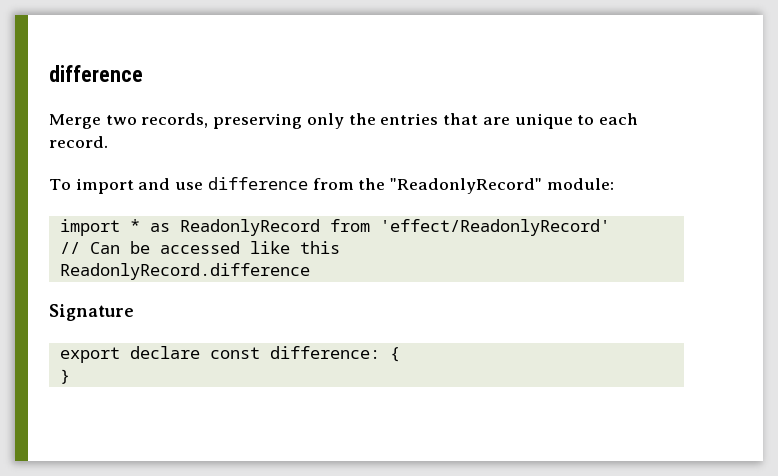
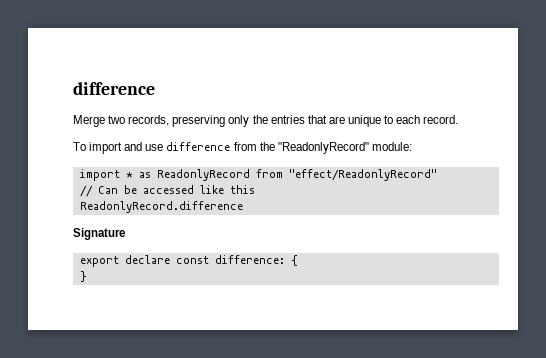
- import * as ReadonlyRecord from 'effect/ReadonlyRecord'
+ import * as ReadonlyRecord from "effect/ReadonlyRecord"

